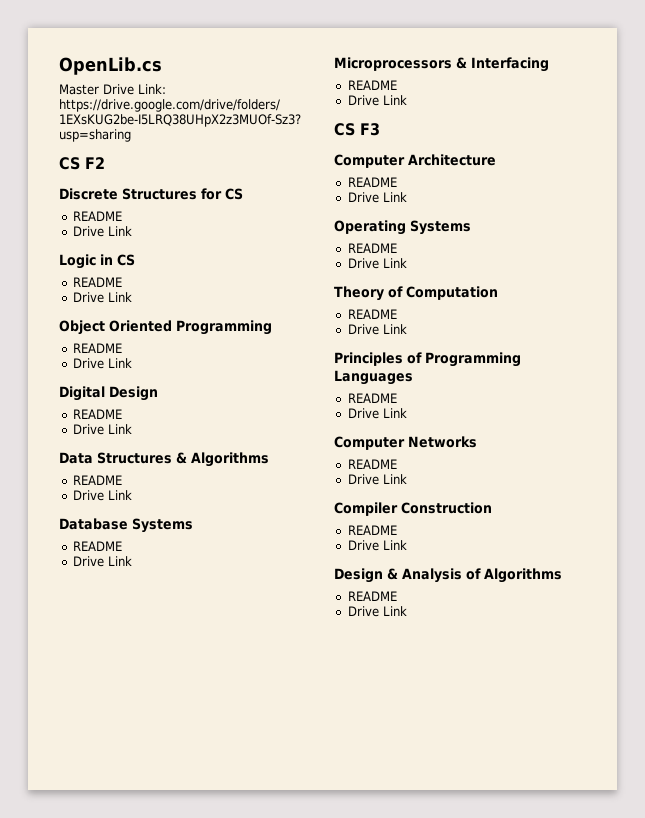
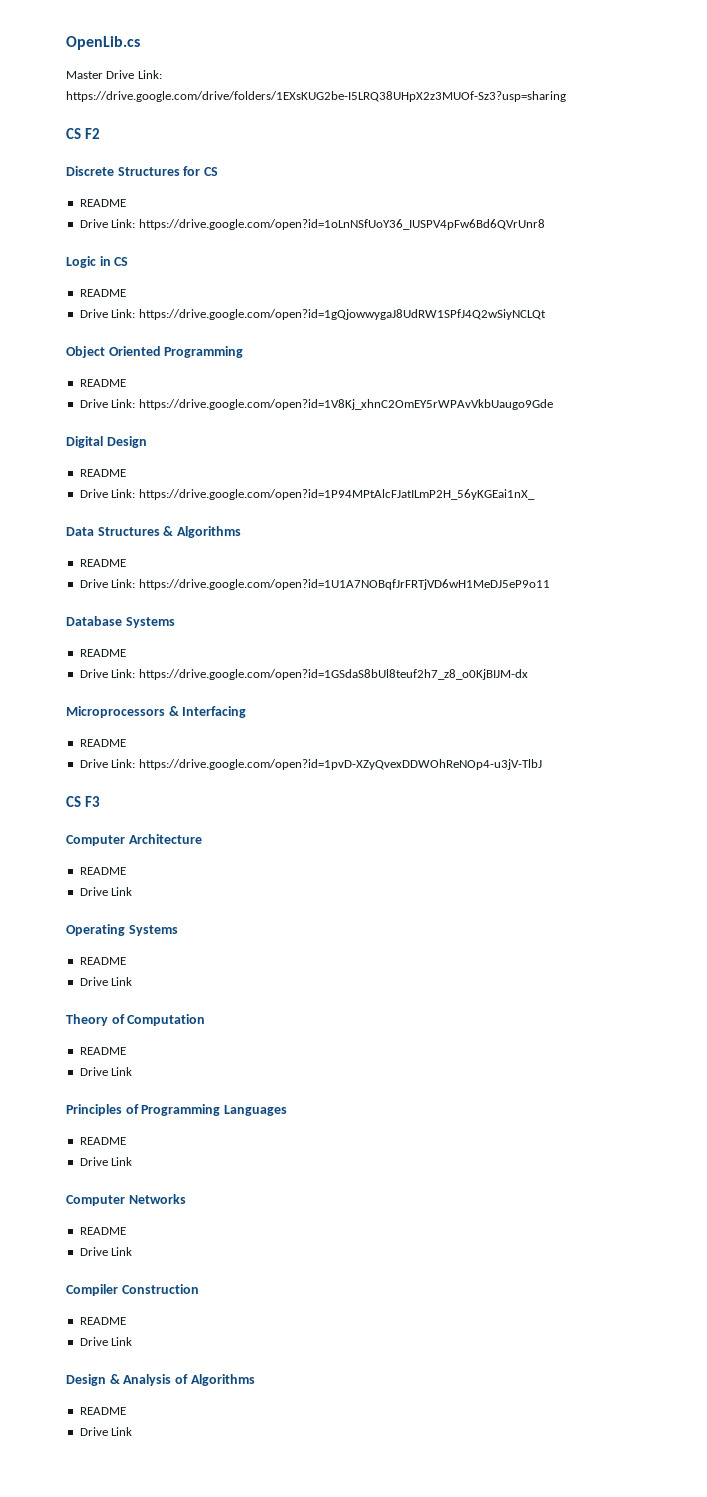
  Discrete Structures for CS
  README
- Drive Link
+ Drive Link: https://drive.google.com/open?id=1oLnNSfUoY36_IUSPV4pFw6Bd6QVrUnr8
  Logic in CS
  README
- Drive Link
+ Drive Link: https://drive.google.com/open?id=1gQjowwygaJ8UdRW1SPfJ4Q2wSiyNCLQt
  Object Oriented Programming
  README
- Drive Link
+ Drive Link: https://drive.google.com/open?id=1V8Kj_xhnC2OmEY5rWPAvVkbUaugo9Gde
  Digital Design
  README
- Drive Link
+ Drive Link: https://drive.google.com/open?id=1P94MPtAlcFJatILmP2H_56yKGEai1nX_
  Data Structures & Algorithms
  README
- Drive Link
+ Drive Link: https://drive.google.com/open?id=1U1A7NOBqfJrFRTjVD6wH1MeDJ5eP9o11
  Database Systems
  README
- Drive Link
+ Drive Link: https://drive.google.com/open?id=1GSdaS8bUl8teuf2h7_z8_o0KjBIJM-dx
  Microprocessors & Interfacing
  README
- Drive Link
+ Drive Link: https://drive.google.com/open?id=1pvD-XZyQvexDDWOhReNOp4-u3jV-TlbJ

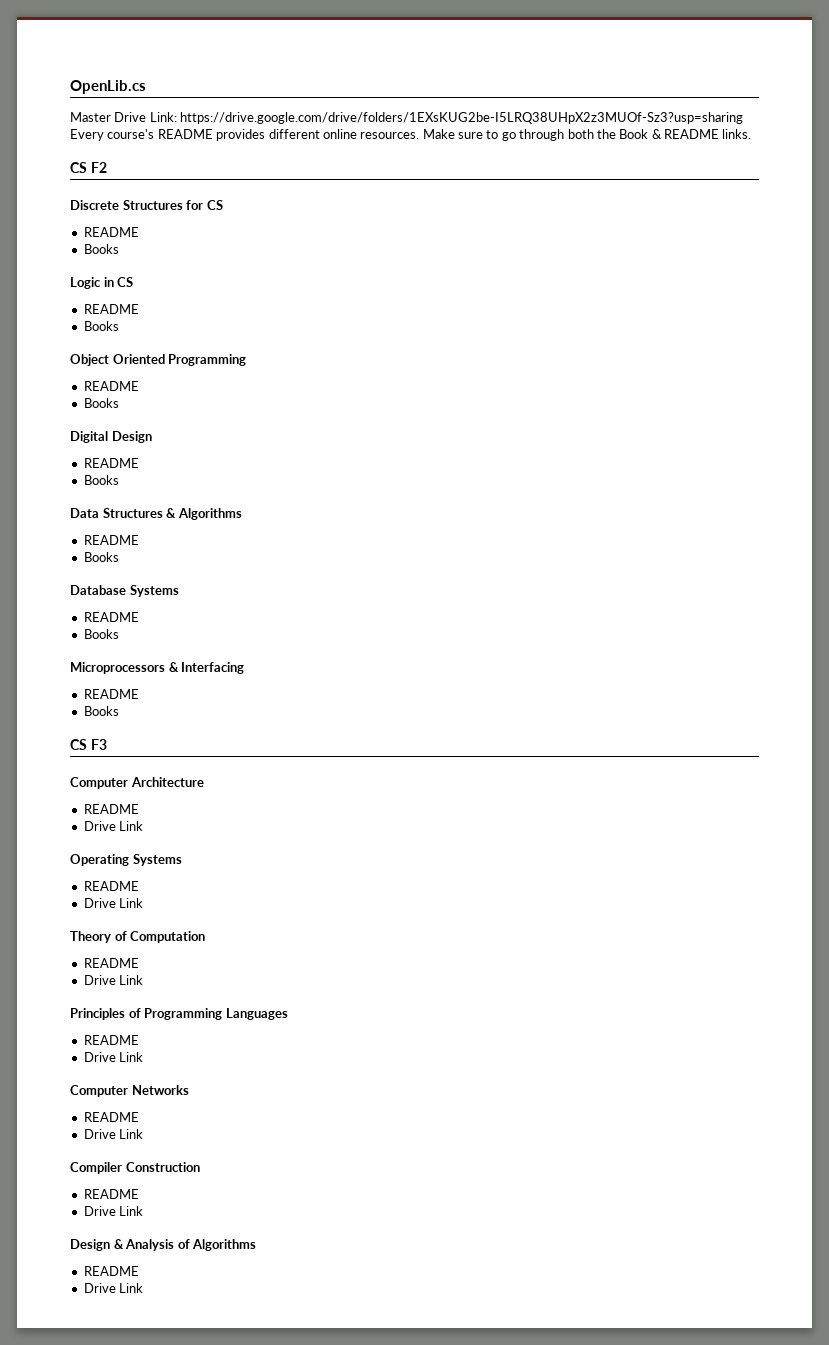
- Master Drive Link: https://drive.google.com/drive/folders/1EXsKUG2be-I5LRQ38UHpX2z3MUOf-Sz3?usp=sharing
+ Master Drive Link: https://drive.google.com/drive/folders/1EXsKUG2be-I5LRQ38UHpX2z3MUOf-Sz3?usp=sharing Every course's README provides different online resources. Make sure to go through both the Book & README links.
  Discrete Structures for CS
  README
- Drive Link: https://drive.google.com/open?id=1oLnNSfUoY36_IUSPV4pFw6Bd6QVrUnr8
+ Books
  Logic in CS
  README
- Drive Link: https://drive.google.com/open?id=1gQjowwygaJ8UdRW1SPfJ4Q2wSiyNCLQt
+ Books
  Object Oriented Programming
  README
- Drive Link: https://drive.google.com/open?id=1V8Kj_xhnC2OmEY5rWPAvVkbUaugo9Gde
+ Books
  Digital Design
  README
- Drive Link: https://drive.google.com/open?id=1P94MPtAlcFJatILmP2H_56yKGEai1nX_
+ Books
  Data Structures & Algorithms
  README
- Drive Link: https://drive.google.com/open?id=1U1A7NOBqfJrFRTjVD6wH1MeDJ5eP9o11
+ Books
  Database Systems
  README
- Drive Link: https://drive.google.com/open?id=1GSdaS8bUl8teuf2h7_z8_o0KjBIJM-dx
+ Books
  Microprocessors & Interfacing
  README
- Drive Link: https://drive.google.com/open?id=1pvD-XZyQvexDDWOhReNOp4-u3jV-TlbJ
+ Books

